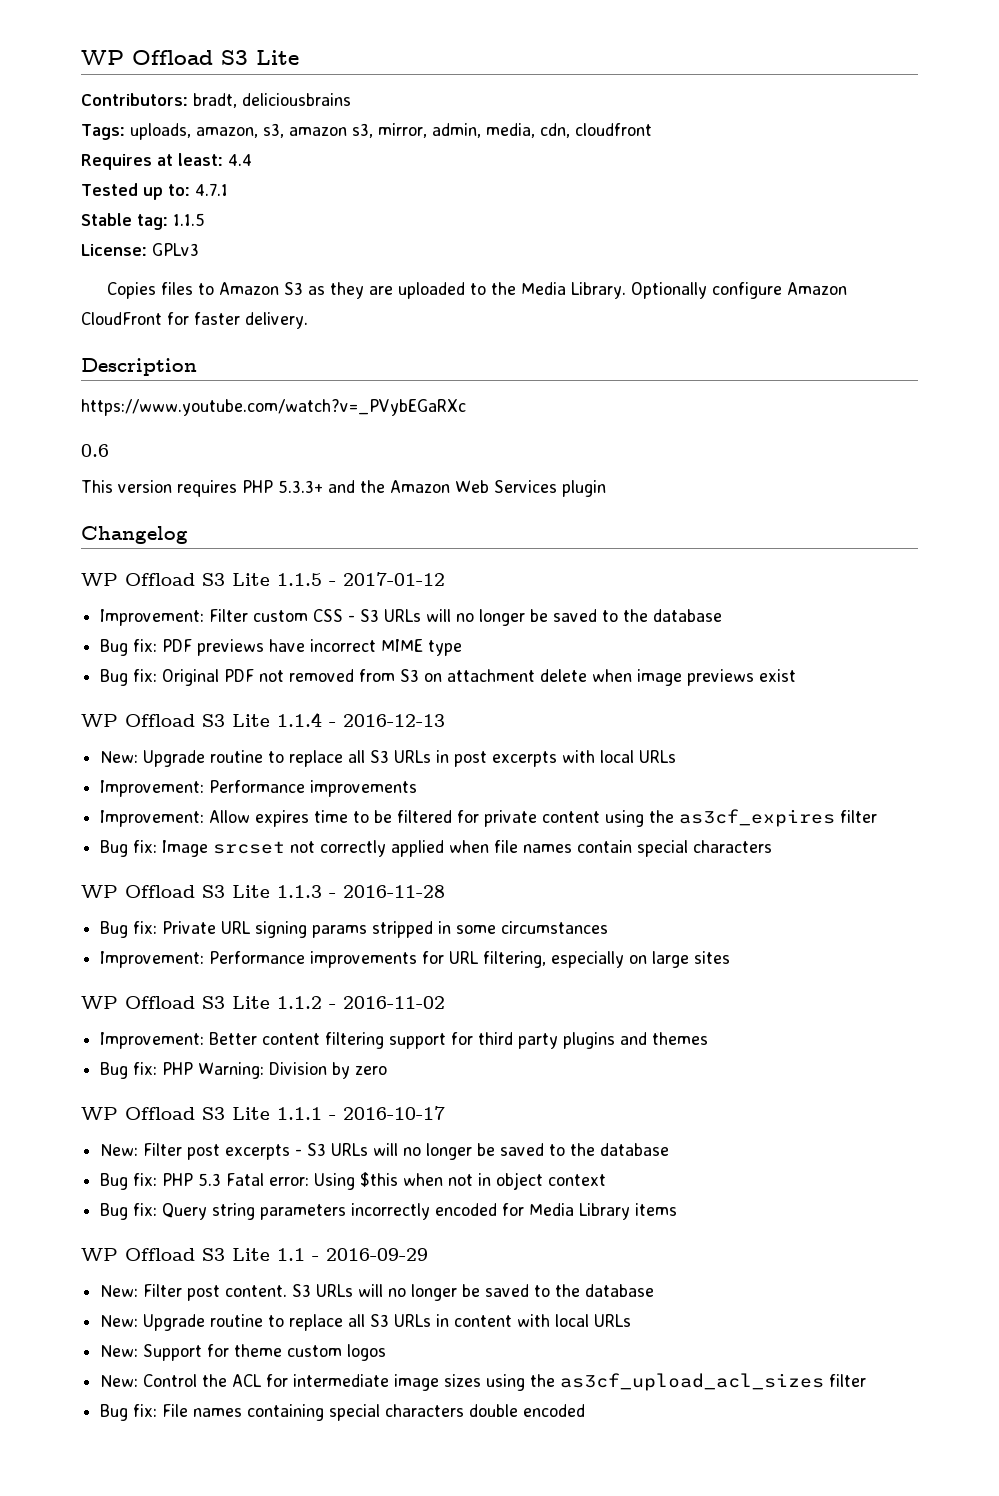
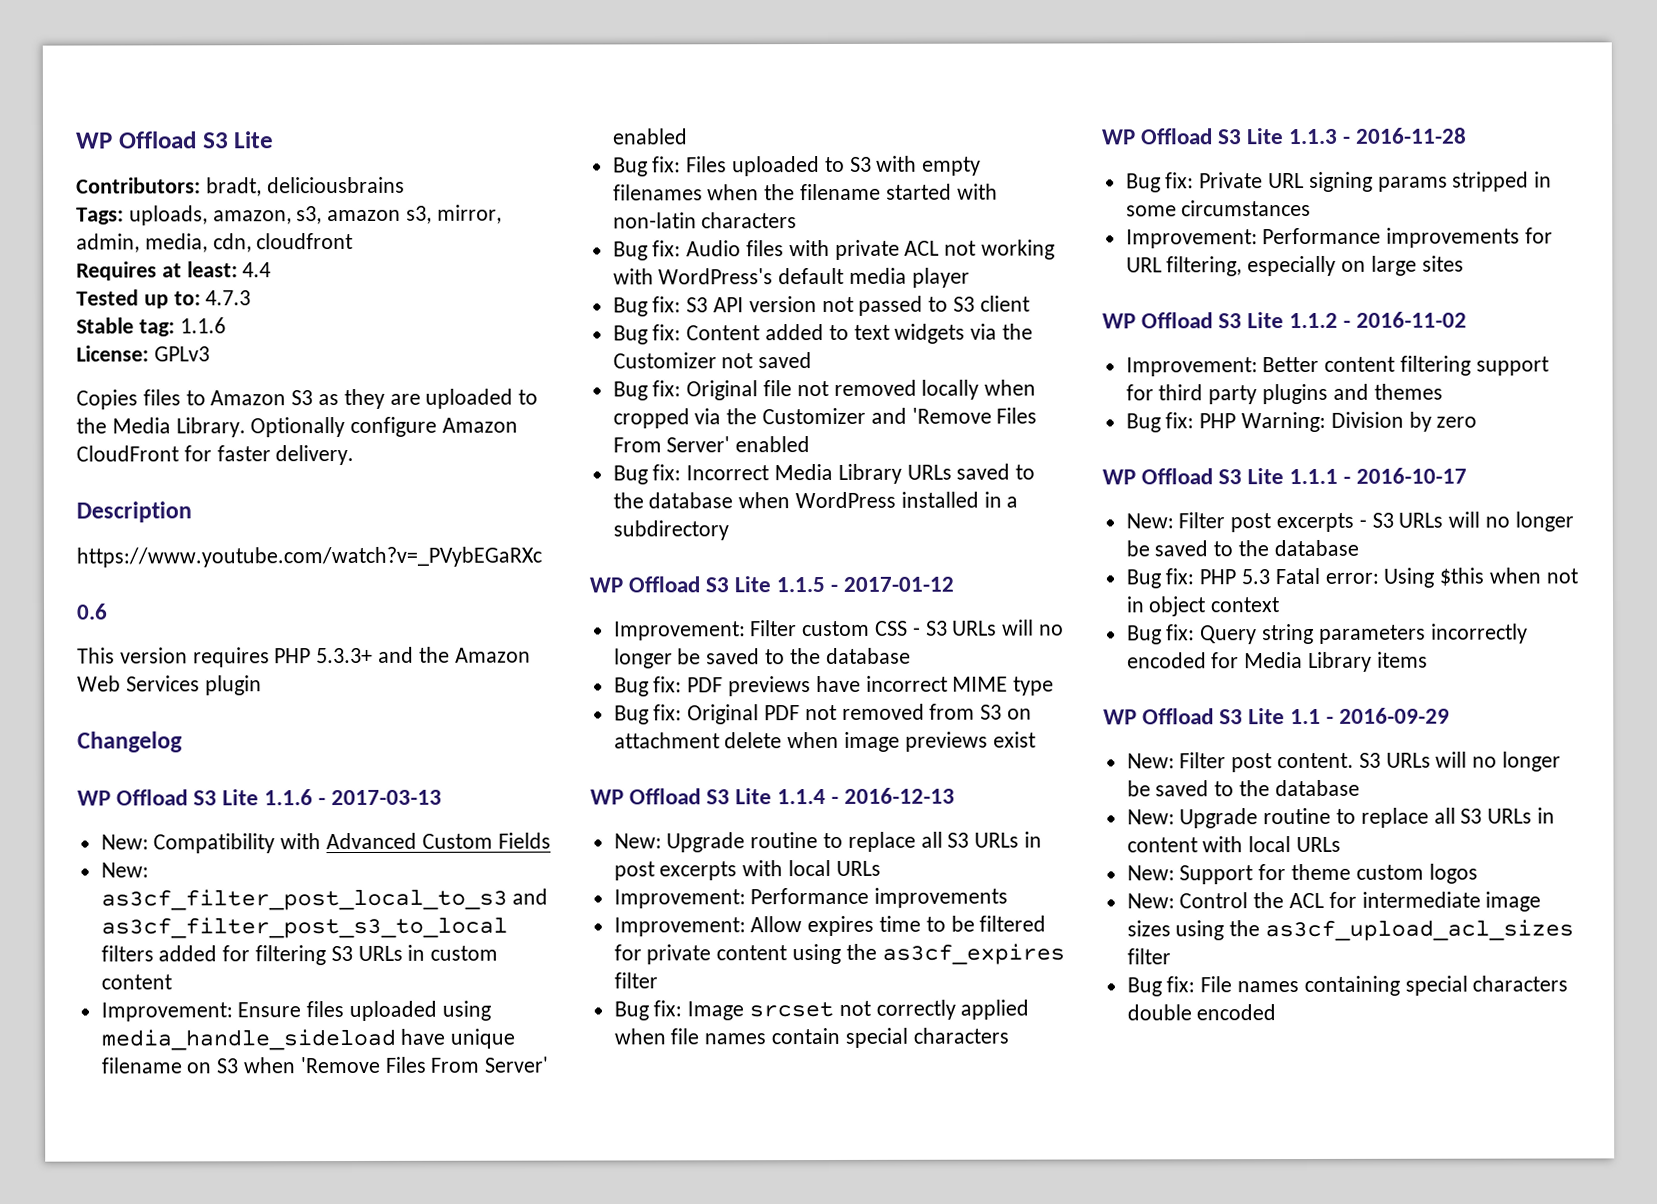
- Tested up to: 4.7.1
+ Tested up to: 4.7.3
- Stable tag: 1.1.5
+ Stable tag: 1.1.6
+ WP Offload S3 Lite 1.1.6 - 2017-03-13
+ New: Compatibility with Advanced Custom Fields
+ New: as3cf_filter_post_local_to_s3 and as3cf_filter_post_s3_to_local filters added for filtering S3 URLs in custom content
+ Improvement: Ensure files uploaded using media_handle_sideload have unique filename on S3 when 'Remove Files From Server' enabled
+ Bug fix: Files uploaded to S3 with empty filenames when the filename started with non-latin characters
+ Bug fix: Audio files with private ACL not working with WordPress's default media player
+ Bug fix: S3 API version not passed to S3 client
+ Bug fix: Content added to text widgets via the Customizer not saved
+ Bug fix: Original file not removed locally when cropped via the Customizer and 'Remove Files From Server' enabled
+ Bug fix: Incorrect Media Library URLs saved to the database when WordPress installed in a subdirectory

